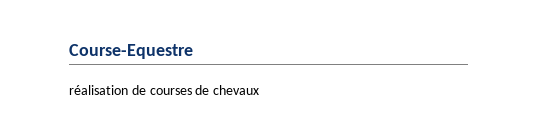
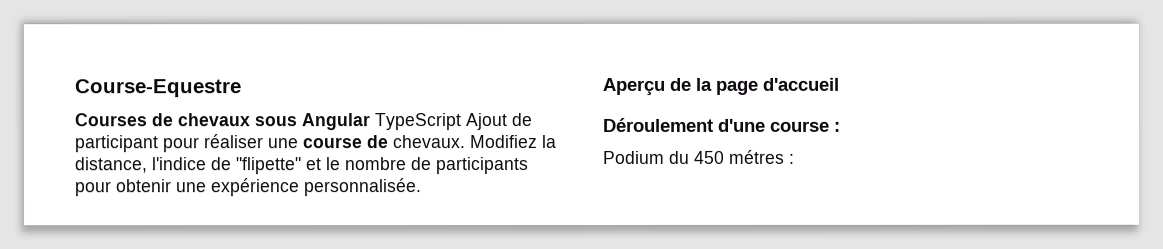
- réalisation de courses de chevaux
+ Courses de chevaux sous Angular TypeScript Ajout de participant pour réaliser une course de chevaux. Modifiez la distance, l'indice de "flipette" et le nombre de participants pour obtenir une expérience personnalisée.
+ Aperçu de la page d'accueil
+ Déroulement d'une course :
+ Podium du 450 métres :

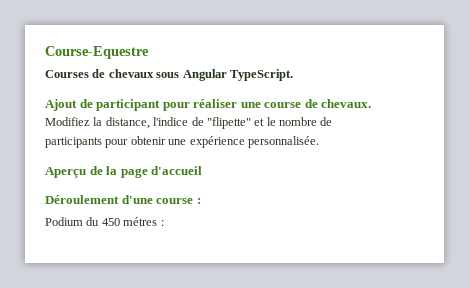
- Courses de chevaux sous Angular TypeScript Ajout de participant pour réaliser une course de chevaux. Modifiez la distance, l'indice de "flipette" et le nombre de participants pour obtenir une expérience personnalisée.
+ Courses de chevaux sous Angular TypeScript.
+ Ajout de participant pour réaliser une course de chevaux.
+ Modifiez la distance, l'indice de "flipette" et le nombre de participants pour obtenir une expérience personnalisée.

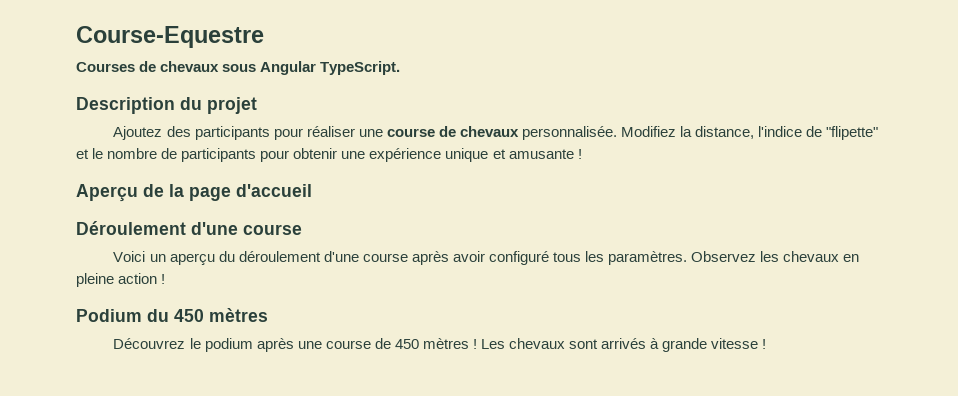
- Ajout de participant pour réaliser une course de chevaux.
- Modifiez la distance, l'indice de "flipette" et le nombre de participants pour obtenir une expérience personnalisée.
+ Description du projet
+ Ajoutez des participants pour réaliser une course de chevaux personnalisée. Modifiez la distance, l'indice de "flipette" et le nombre de participants pour obtenir une expérience unique et amusante !
- Déroulement d'une course :
- Podium du 450 métres :
+ Déroulement d'une course
+ Voici un aperçu du déroulement d'une course après avoir configuré tous les paramètres. Observez les chevaux en pleine action !
+ Podium du 450 mètres
+ Découvrez le podium après une course de 450 mètres ! Les chevaux sont arrivés à grande vitesse !

